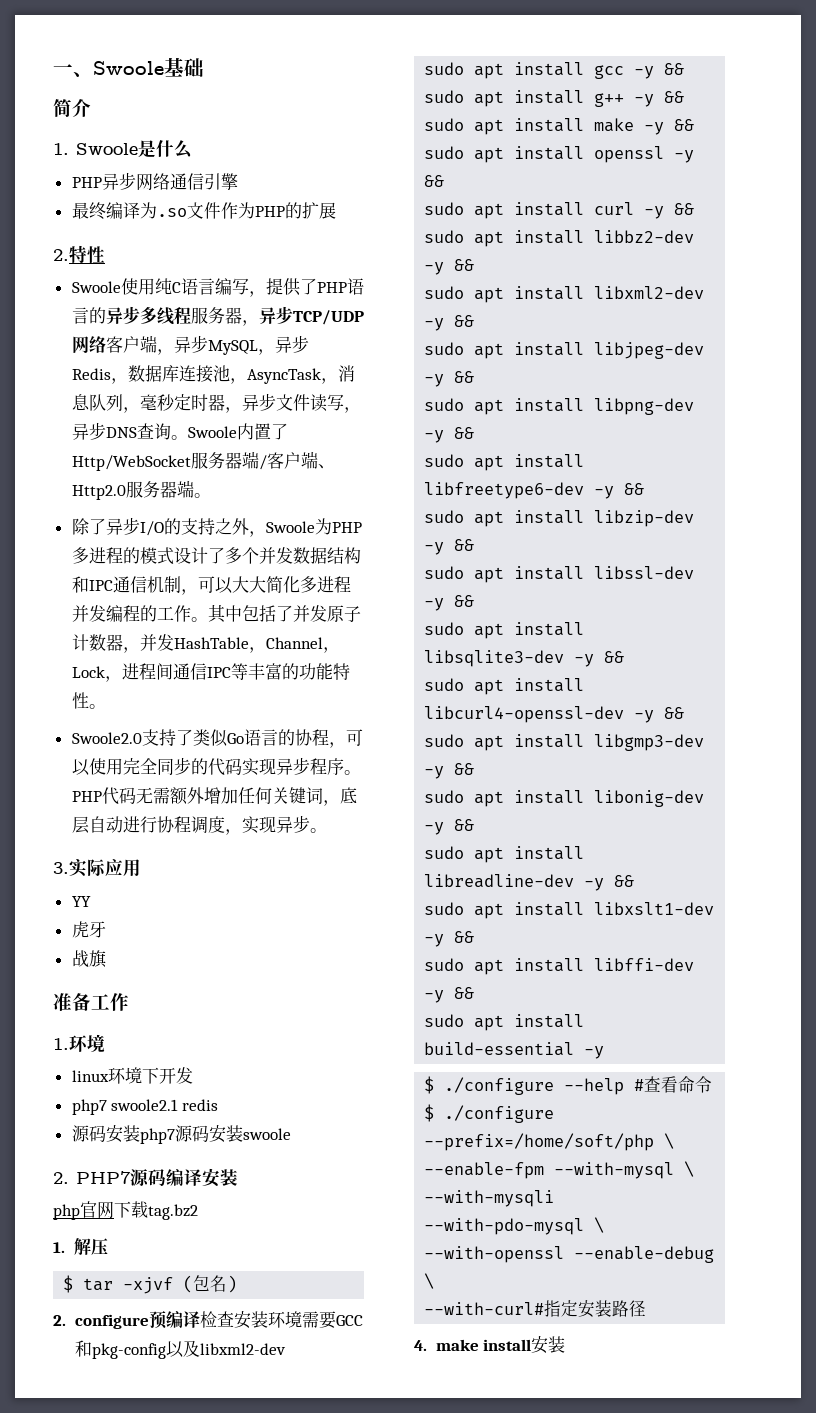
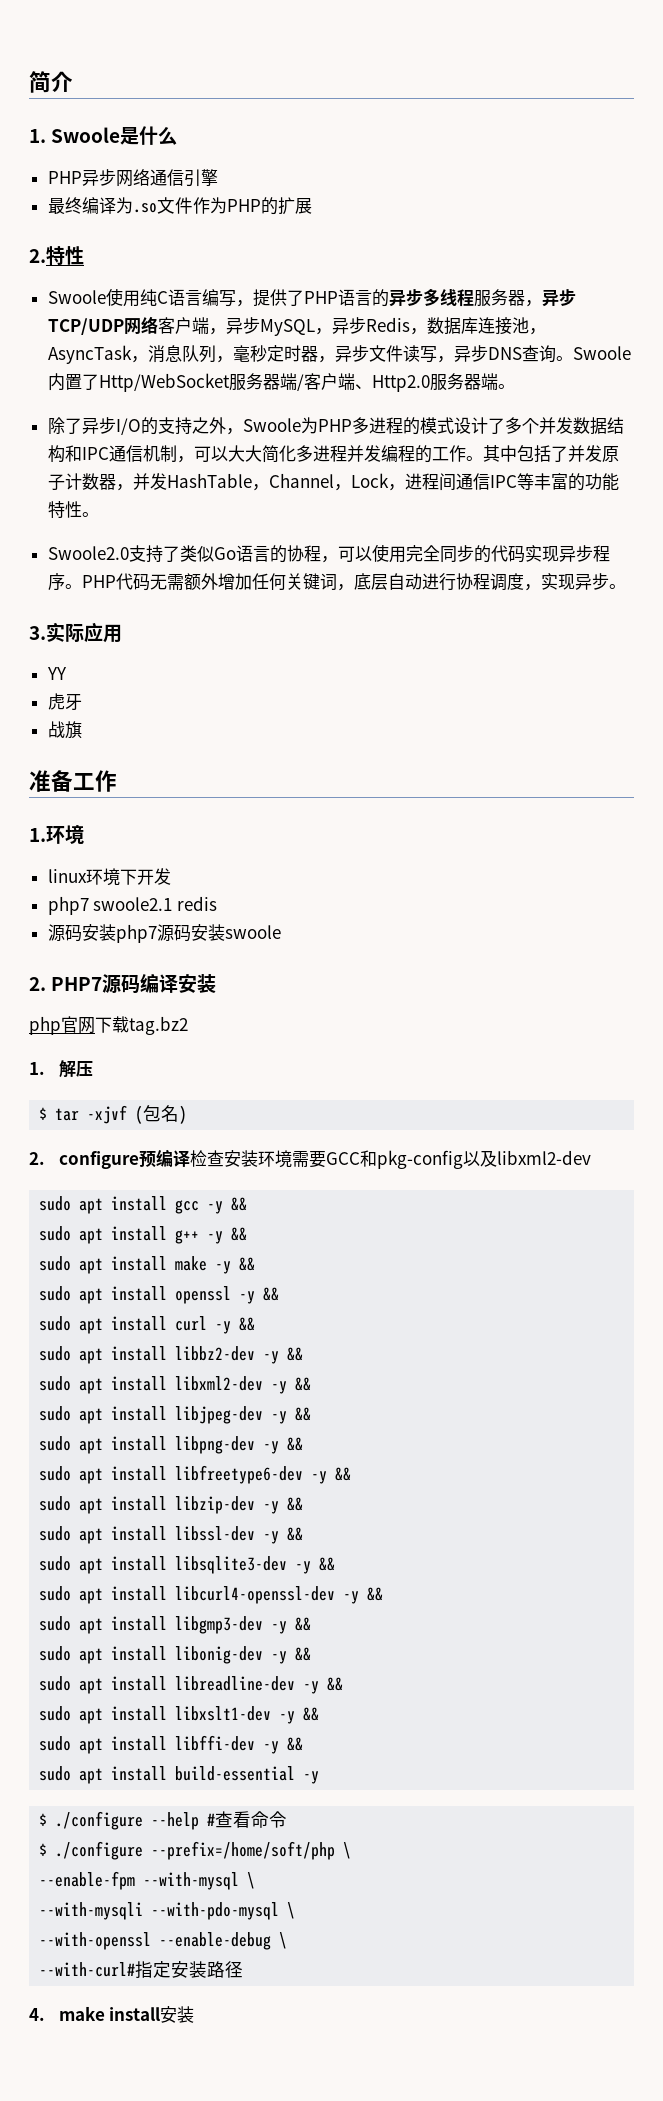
- 一、Swoole基础

